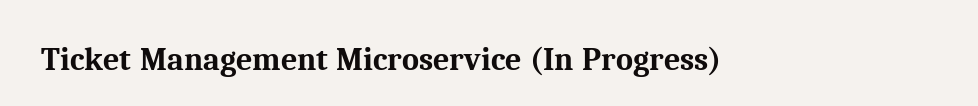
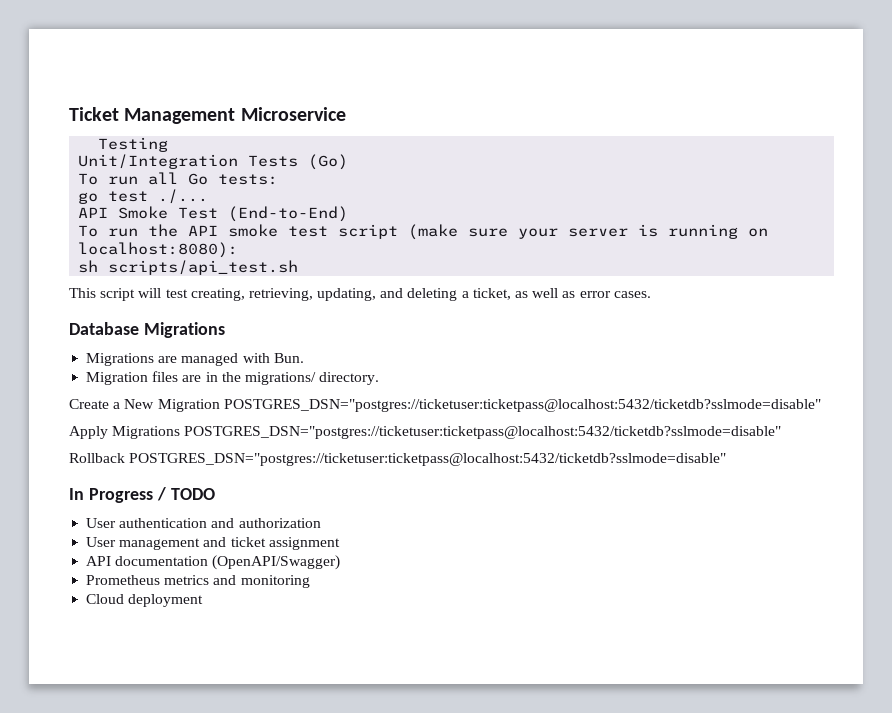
- Ticket Management Microservice (In Progress)
+ Ticket Management Microservice
+ Testing
+ Unit/Integration Tests (Go)
+ To run all Go tests:
+ go test ./...
+ API Smoke Test (End-to-End)
+ To run the API smoke test script (make sure your server is running on localhost:8080):
+ sh scripts/api_test.sh
+ This script will test creating, retrieving, updating, and deleting a ticket, as well as error cases.
+ Database Migrations
+ Migrations are managed with Bun.
+ Migration files are in the migrations/ directory.
+ Create a New Migration POSTGRES_DSN="postgres://ticketuser:ticketpass@localhost:5432/ticketdb?sslmode=disable"
+ Apply Migrations POSTGRES_DSN="postgres://ticketuser:ticketpass@localhost:5432/ticketdb?sslmode=disable"
+ Rollback POSTGRES_DSN="postgres://ticketuser:ticketpass@localhost:5432/ticketdb?sslmode=disable"
+ In Progress / TODO
+ User authentication and authorization
+ User management and ticket assignment
+ API documentation (OpenAPI/Swagger)
+ Prometheus metrics and monitoring
+ Cloud deployment

